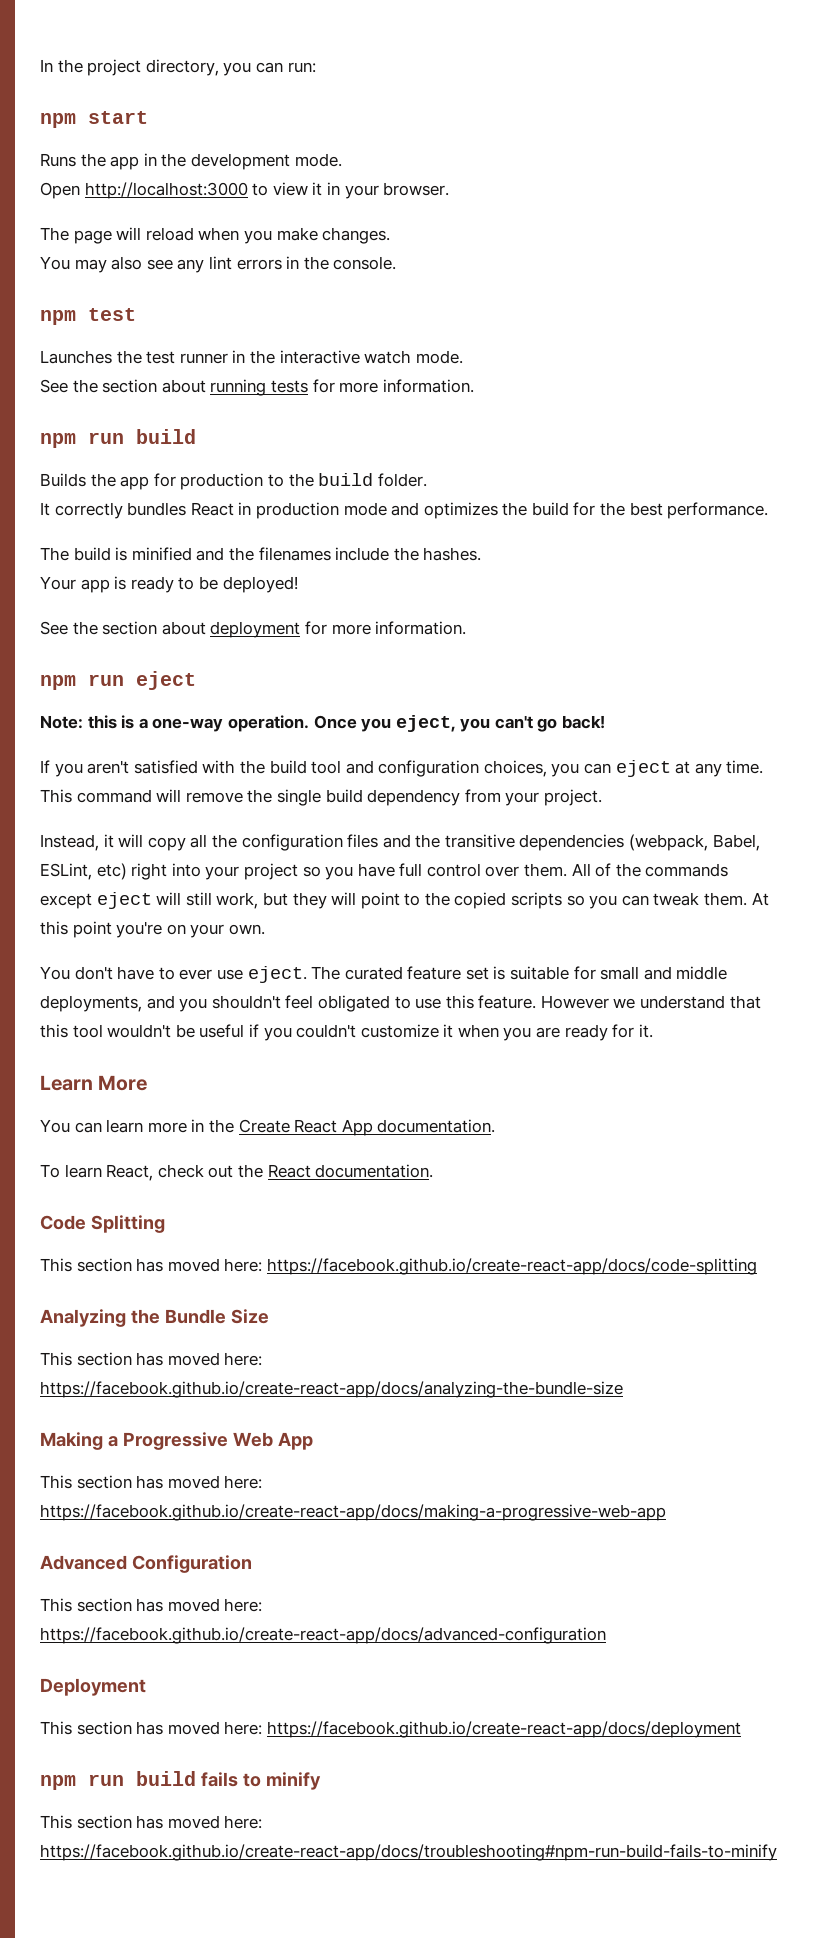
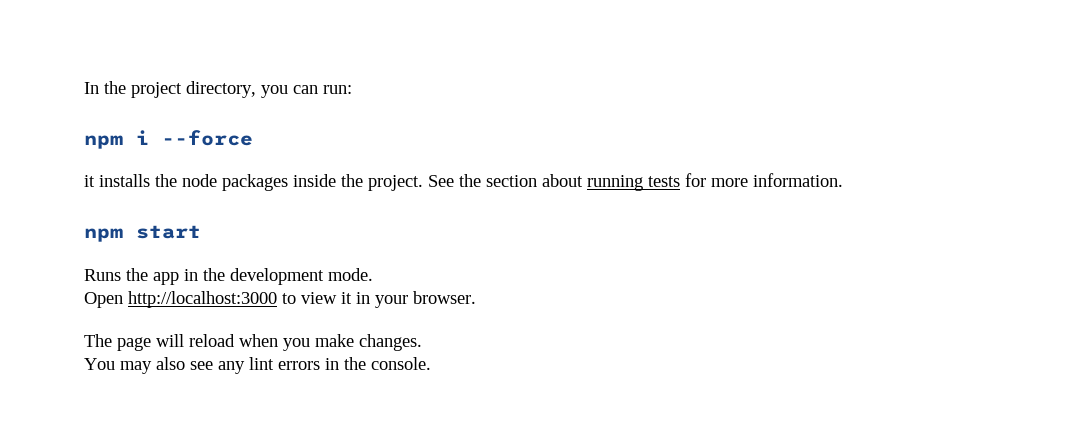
+ npm i --force
+ it installs the node packages inside the project. See the section about running tests for more information.
- npm test
- Launches the test runner in the interactive watch mode.
- See the section about running tests for more information.
- npm run build
- Builds the app for production to the build folder.
- It correctly bundles React in production mode and optimizes the build for the best performance.
- The build is minified and the filenames include the hashes.
- Your app is ready to be deployed!
- See the section about deployment for more information.
- npm run eject
- Note: this is a one-way operation. Once you eject, you can't go back!
- If you aren't satisfied with the build tool and configuration choices, you can eject at any time. This command will remove the single build dependency from your project.
- Instead, it will copy all the configuration files and the transitive dependencies (webpack, Babel, ESLint, etc) right into your project so you have full control over them. All of the commands except eject will still work, but they will point to the copied scripts so you can tweak them. At this point you're on your own.
- You don't have to ever use eject. The curated feature set is suitable for small and middle deployments, and you shouldn't feel obligated to use this feature. However we understand that this tool wouldn't be useful if you couldn't customize it when you are ready for it.
- Learn More
- You can learn more in the Create React App documentation.
- To learn React, check out the React documentation.
- Code Splitting
- This section has moved here: https://facebook.github.io/create-react-app/docs/code-splitting
- Analyzing the Bundle Size
- This section has moved here: https://facebook.github.io/create-react-app/docs/analyzing-the-bundle-size
- Making a Progressive Web App
- This section has moved here: https://facebook.github.io/create-react-app/docs/making-a-progressive-web-app
- Advanced Configuration
- This section has moved here: https://facebook.github.io/create-react-app/docs/advanced-configuration
- Deployment
- This section has moved here: https://facebook.github.io/create-react-app/docs/deployment
- npm run build fails to minify
- This section has moved here: https://facebook.github.io/create-react-app/docs/troubleshooting#npm-run-build-fails-to-minify

